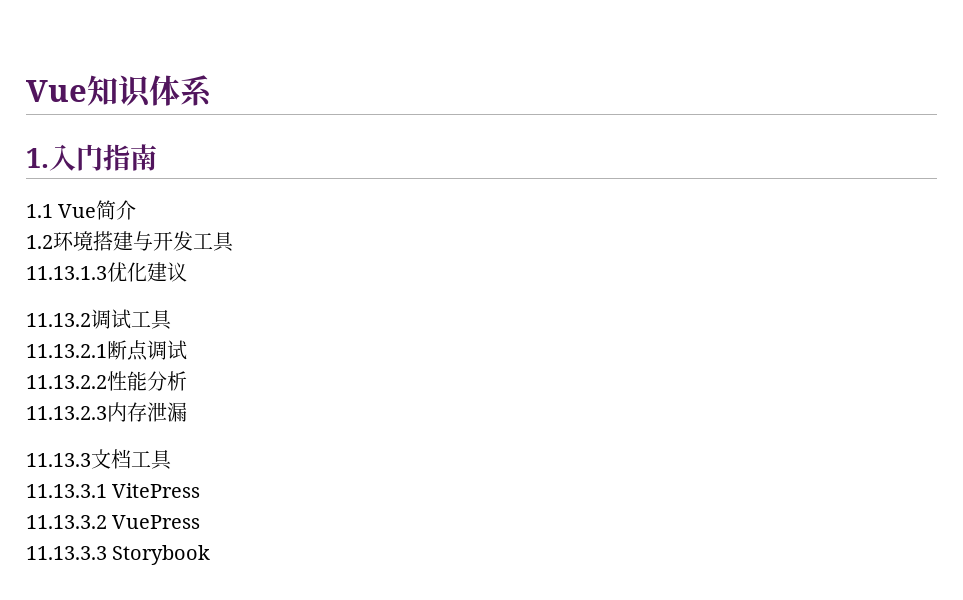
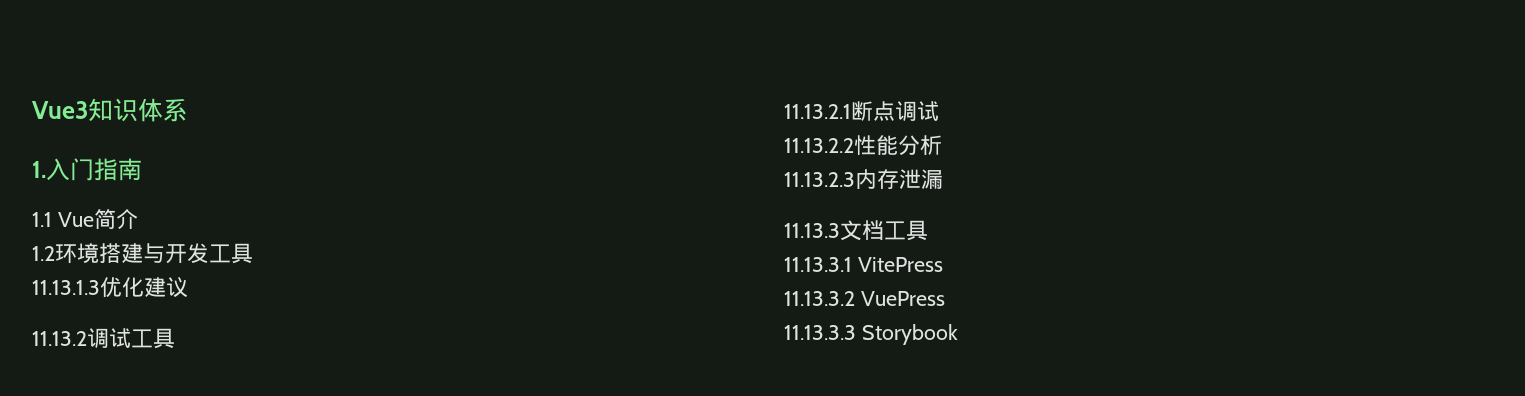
- Vue知识体系
+ Vue3知识体系

